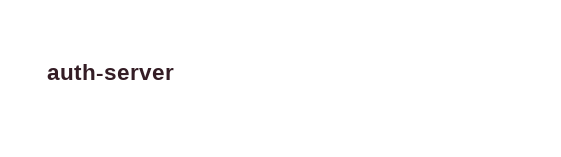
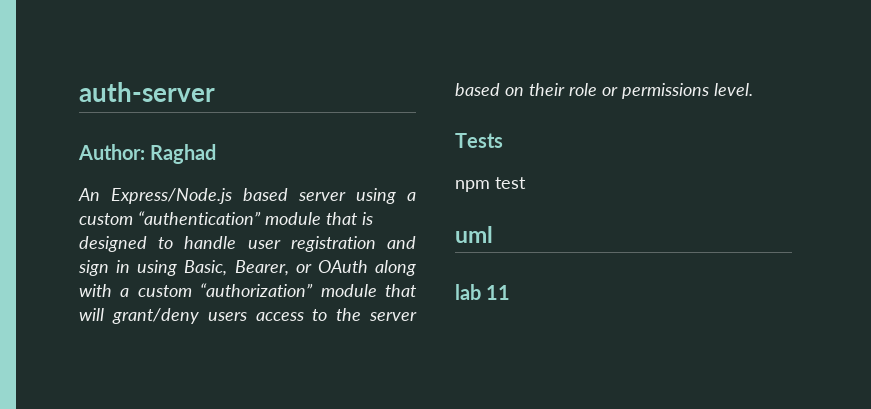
+ Author: Raghad
+ An Express/Node.js based server using a custom “authentication” module that is designed to handle user registration and sign in using Basic, Bearer, or OAuth along with a custom “authorization” module that will grant/deny users access to the server based on their role or permissions level.
+ Tests
+ npm test
+ uml
+ lab 11

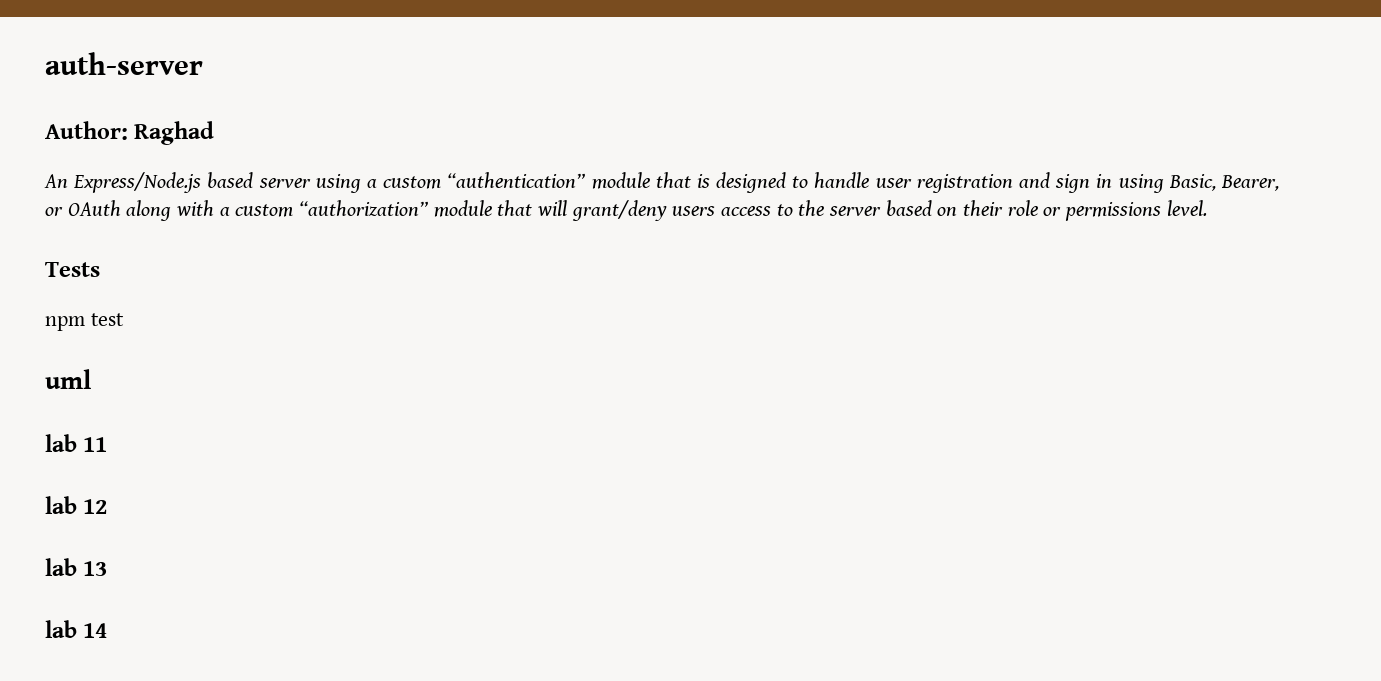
+ lab 12
+ lab 13
+ lab 14

